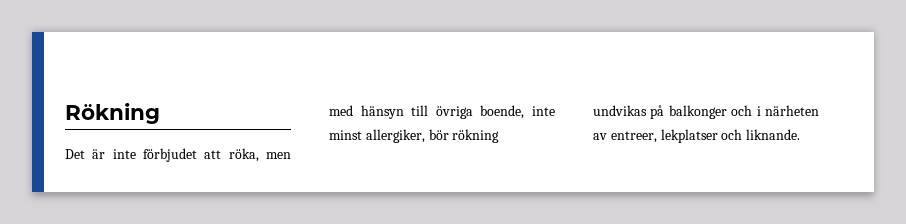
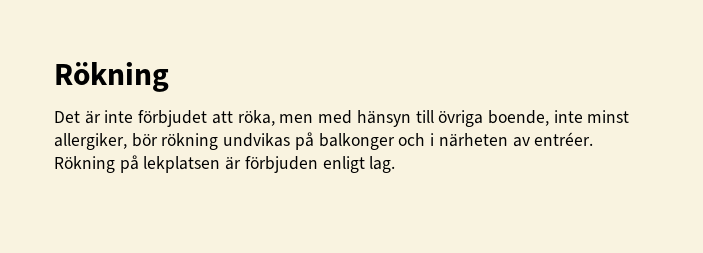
- Det är inte förbjudet att röka, men med hänsyn till övriga boende, inte minst allergiker, bör rökning undvikas på balkonger och i närheten av entreer, lekplatser och liknande.
+ Det är inte förbjudet att röka, men med hänsyn till övriga boende, inte minst allergiker, bör rökning undvikas på balkonger och i närheten av entréer. Rökning på lekplatsen är förbjuden enligt lag.

